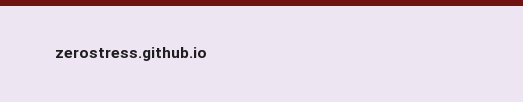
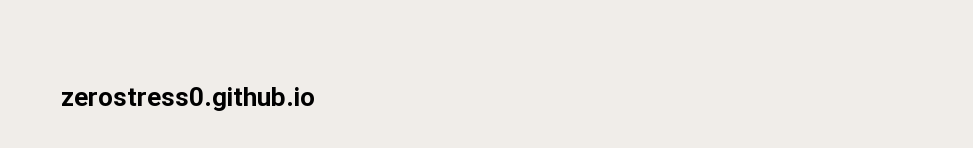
- zerostress.github.io
+ zerostress0.github.io

